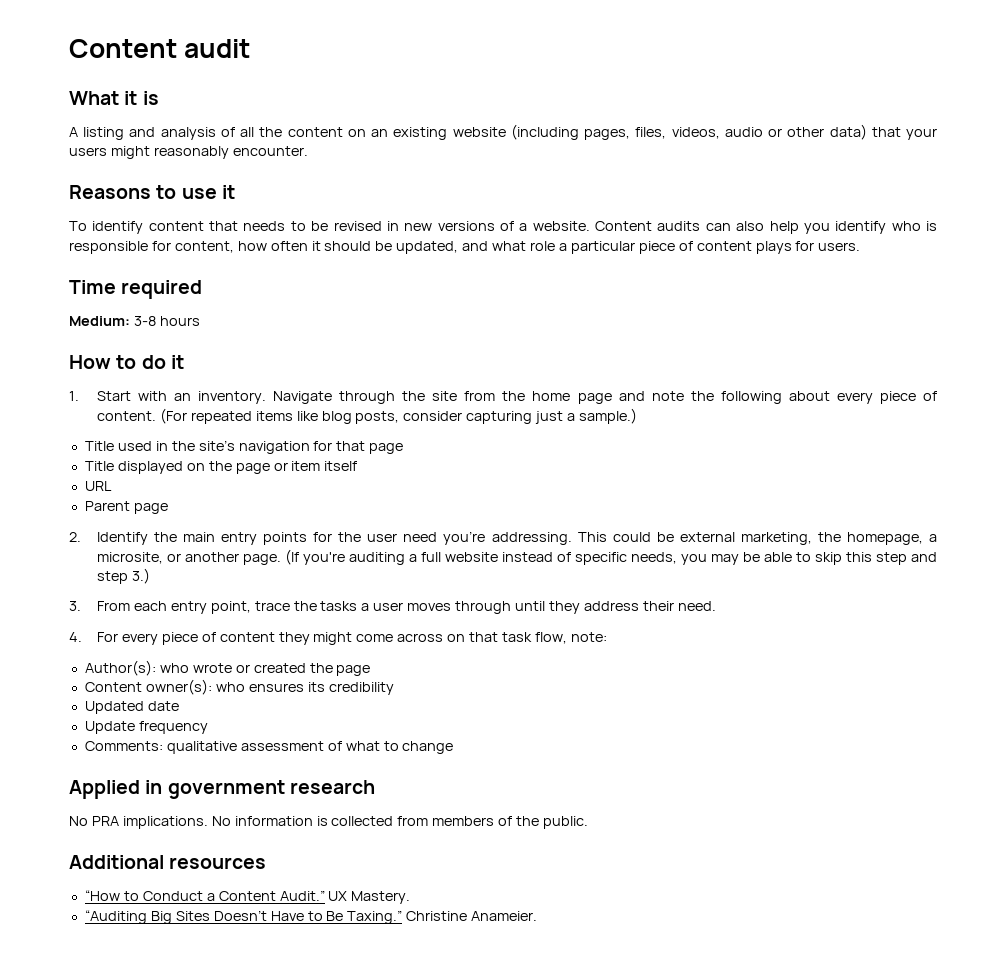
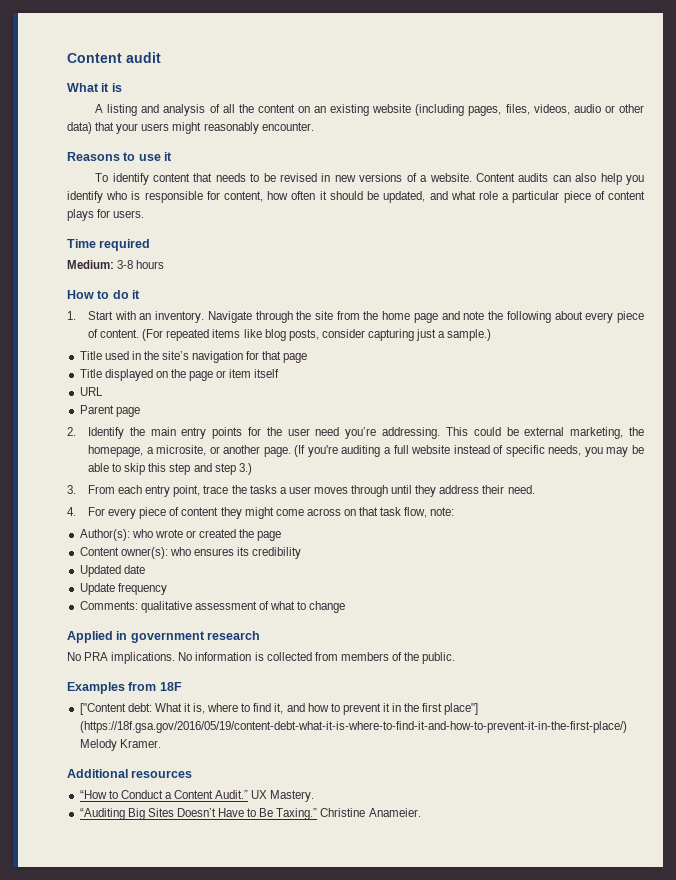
+ Examples from 18F
+ ["Content debt: What it is, where to find it, and how to prevent it in the first place"] (https://18f.gsa.gov/2016/05/19/content-debt-what-it-is-where-to-find-it-and-how-to-prevent-it-in-the-first-place/) Melody Kramer.

